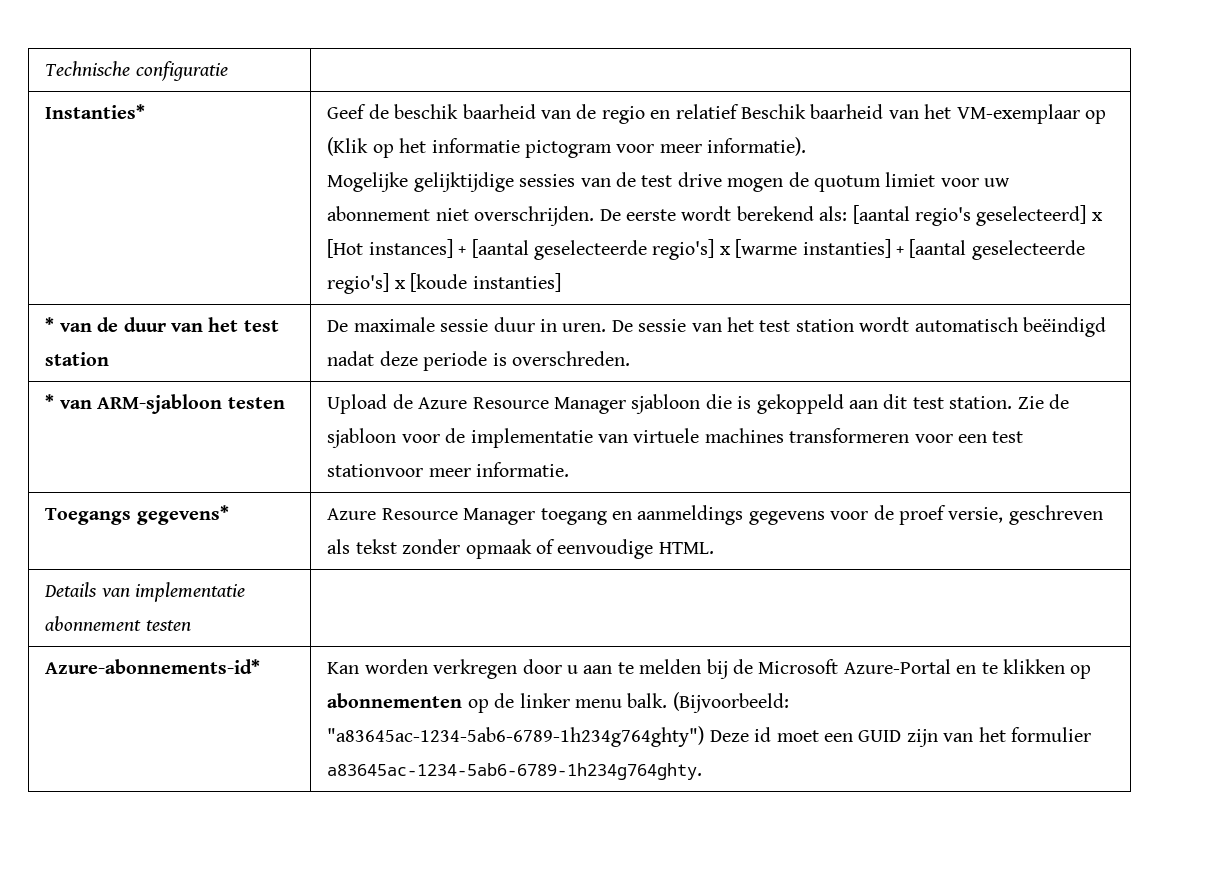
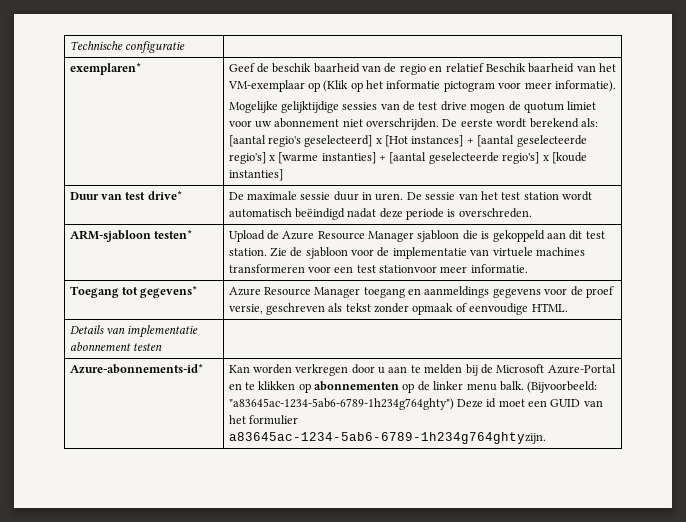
- Instanties*
+ exemplaren*
- * van de duur van het test station | De maximale sessie duur in uren. De sessie van het test station wordt automatisch beëindigd nadat deze periode is overschreden.
+ Duur van test drive* | De maximale sessie duur in uren. De sessie van het test station wordt automatisch beëindigd nadat deze periode is overschreden.
- * van ARM-sjabloon testen | Upload de Azure Resource Manager sjabloon die is gekoppeld aan dit test station. Zie de sjabloon voor de implementatie van virtuele machines transformeren voor een test stationvoor meer informatie.
+ ARM-sjabloon testen* | Upload de Azure Resource Manager sjabloon die is gekoppeld aan dit test station. Zie de sjabloon voor de implementatie van virtuele machines transformeren voor een test stationvoor meer informatie.
- Toegangs gegevens* | Azure Resource Manager toegang en aanmeldings gegevens voor de proef versie, geschreven als tekst zonder opmaak of eenvoudige HTML.
+ Toegang tot gegevens* | Azure Resource Manager toegang en aanmeldings gegevens voor de proef versie, geschreven als tekst zonder opmaak of eenvoudige HTML.
- Azure-abonnements-id* | Kan worden verkregen door u aan te melden bij de Microsoft Azure-Portal en te klikken op abonnementen op de linker menu balk. (Bijvoorbeeld: "a83645ac-1234-5ab6-6789-1h234g764ghty") Deze id moet een GUID zijn van het formulier a83645ac-1234-5ab6-6789-1h234g764ghty.
+ Azure-abonnements-id* | Kan worden verkregen door u aan te melden bij de Microsoft Azure-Portal en te klikken op abonnementen op de linker menu balk. (Bijvoorbeeld: "a83645ac-1234-5ab6-6789-1h234g764ghty") Deze id moet een GUID van het formulier a83645ac-1234-5ab6-6789-1h234g764ghtyzijn.

